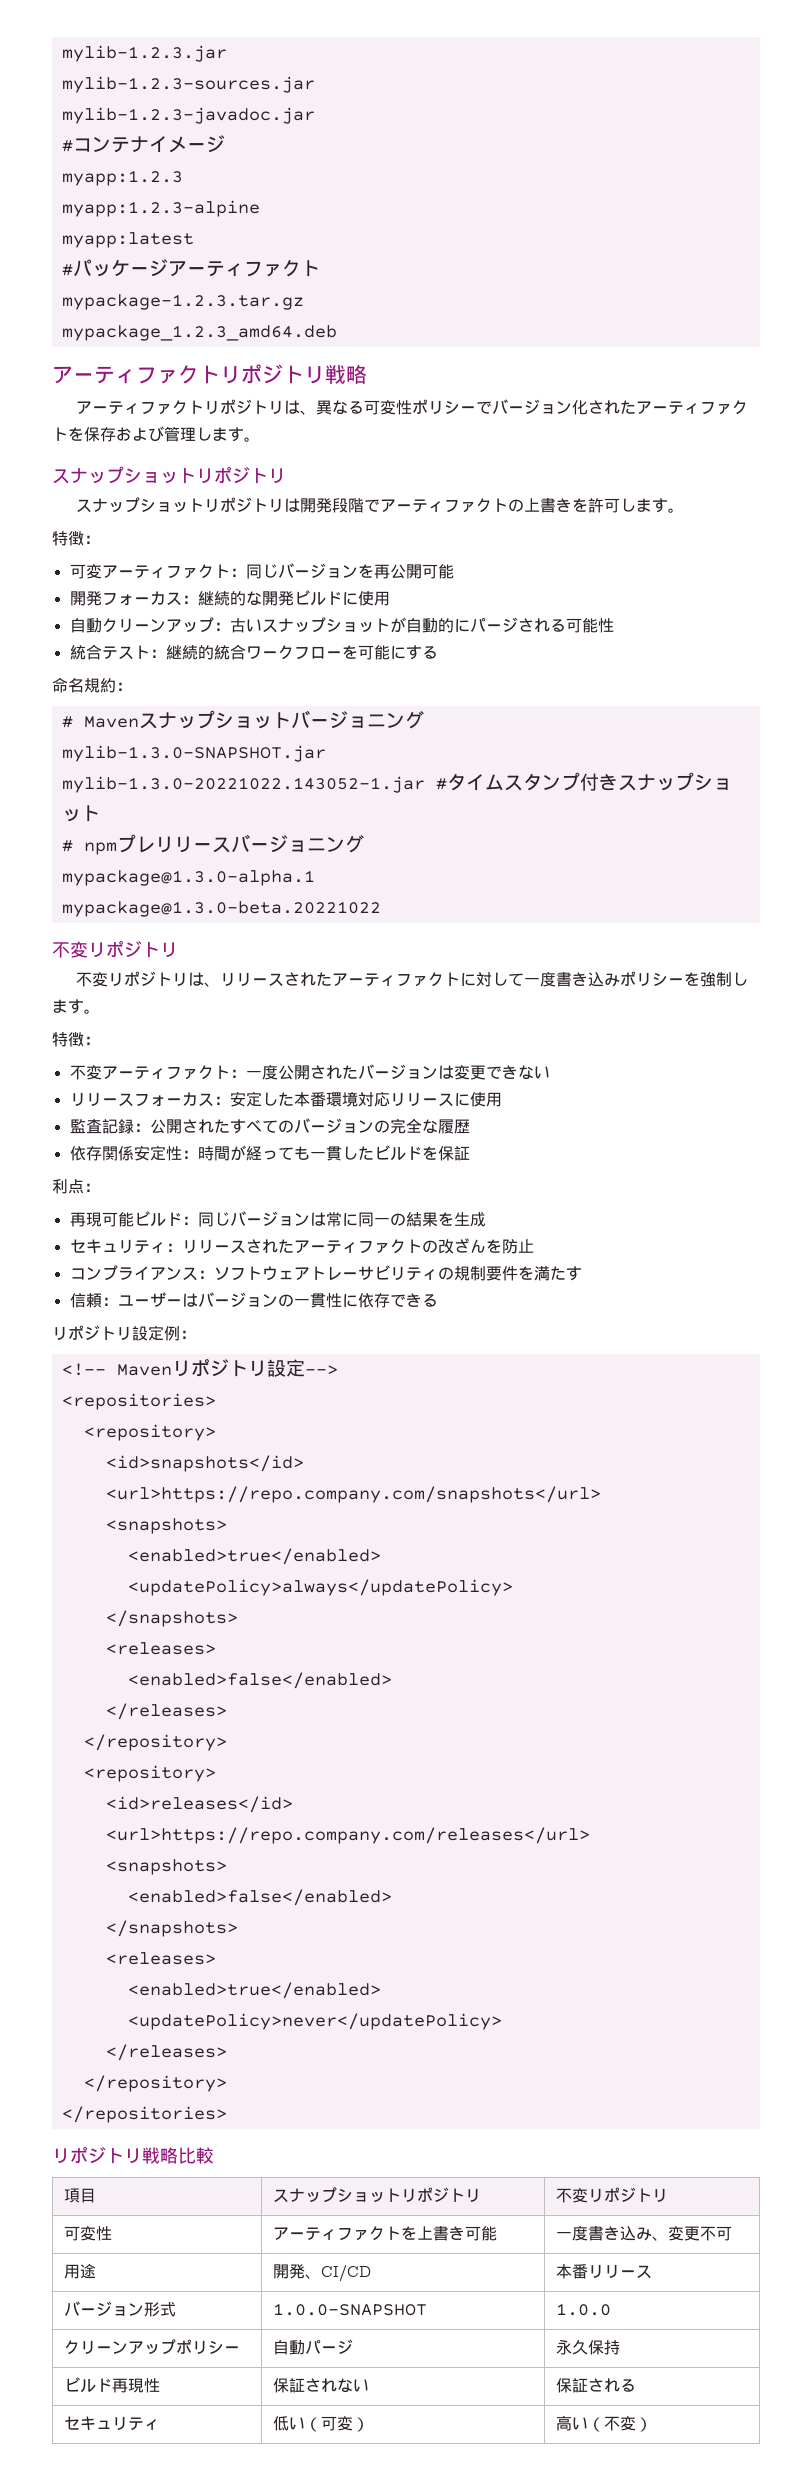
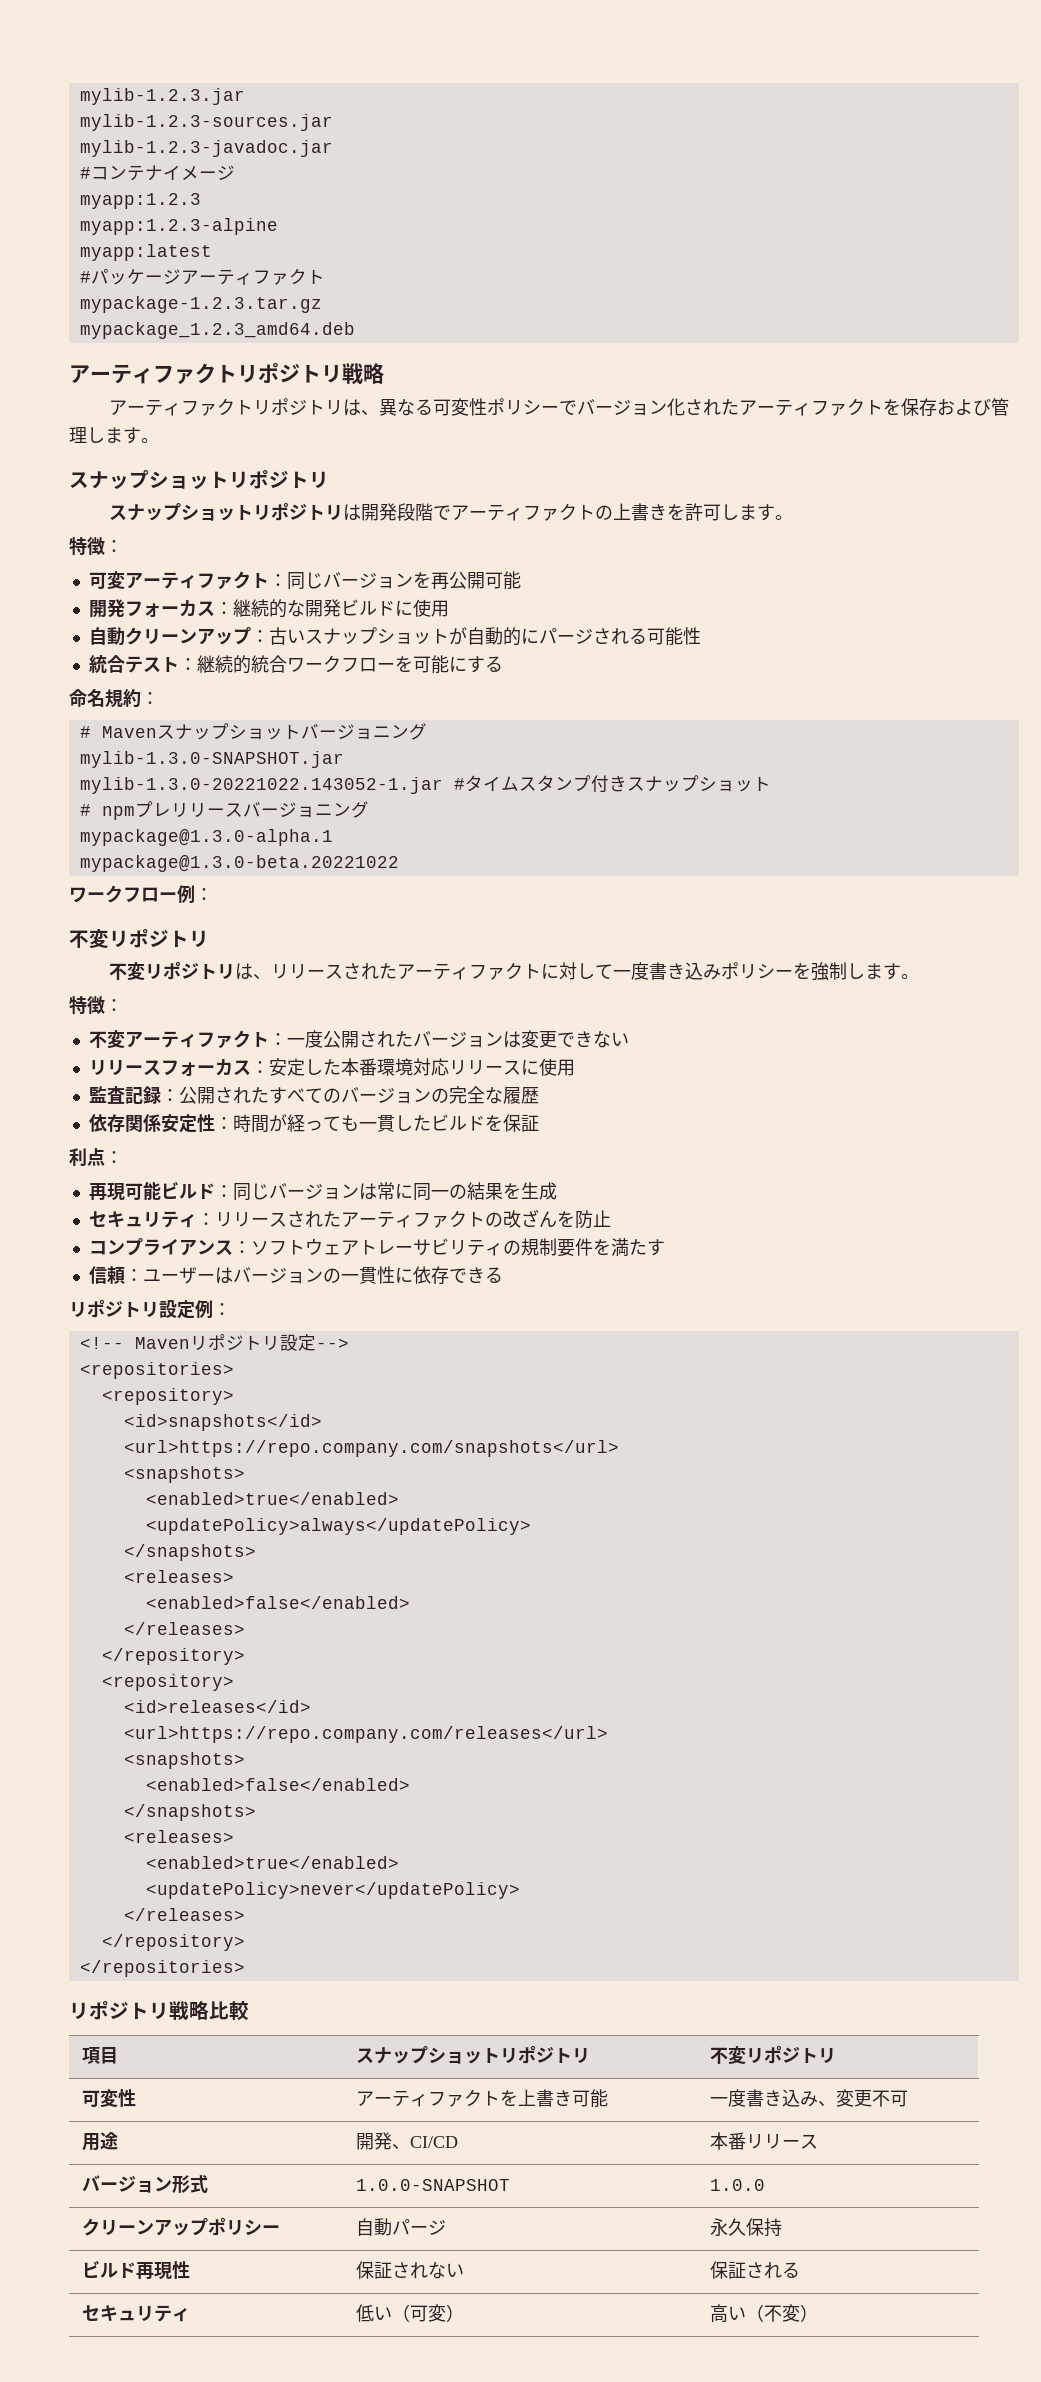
+ ワークフロー例：

